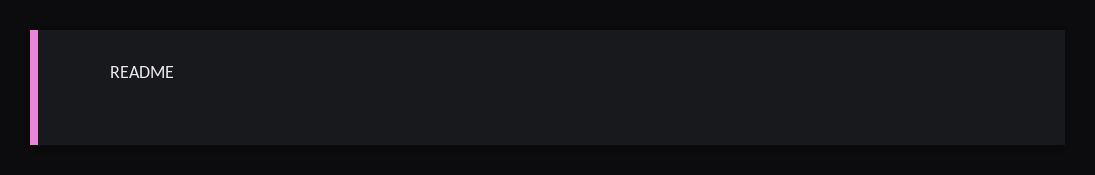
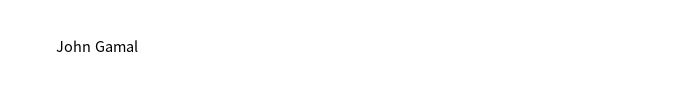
- README
+ John Gamal

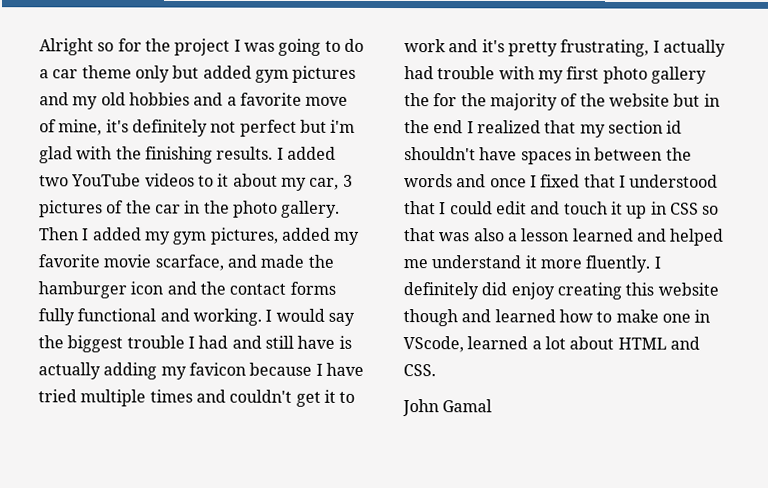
+ Alright so for the project I was going to do a car theme only but added gym pictures and my old hobbies and a favorite move of mine, it's definitely not perfect but i'm glad with the finishing results. I added two YouTube videos to it about my car, 3 pictures of the car in the photo gallery. Then I added my gym pictures, added my favorite movie scarface, and made the hamburger icon and the contact forms fully functional and working. I would say the biggest trouble I had and still have is actually adding my favicon because I have tried multiple times and couldn't get it to work and it's pretty frustrating, I actually had trouble with my first photo gallery the for the majority of the website but in the end I realized that my section id shouldn't have spaces in between the words and once I fixed that I understood that I could edit and touch it up in CSS so that was also a lesson learned and helped me understand it more fluently. I definitely did enjoy creating this website though and learned how to make one in VScode, learned a lot about HTML and CSS.

